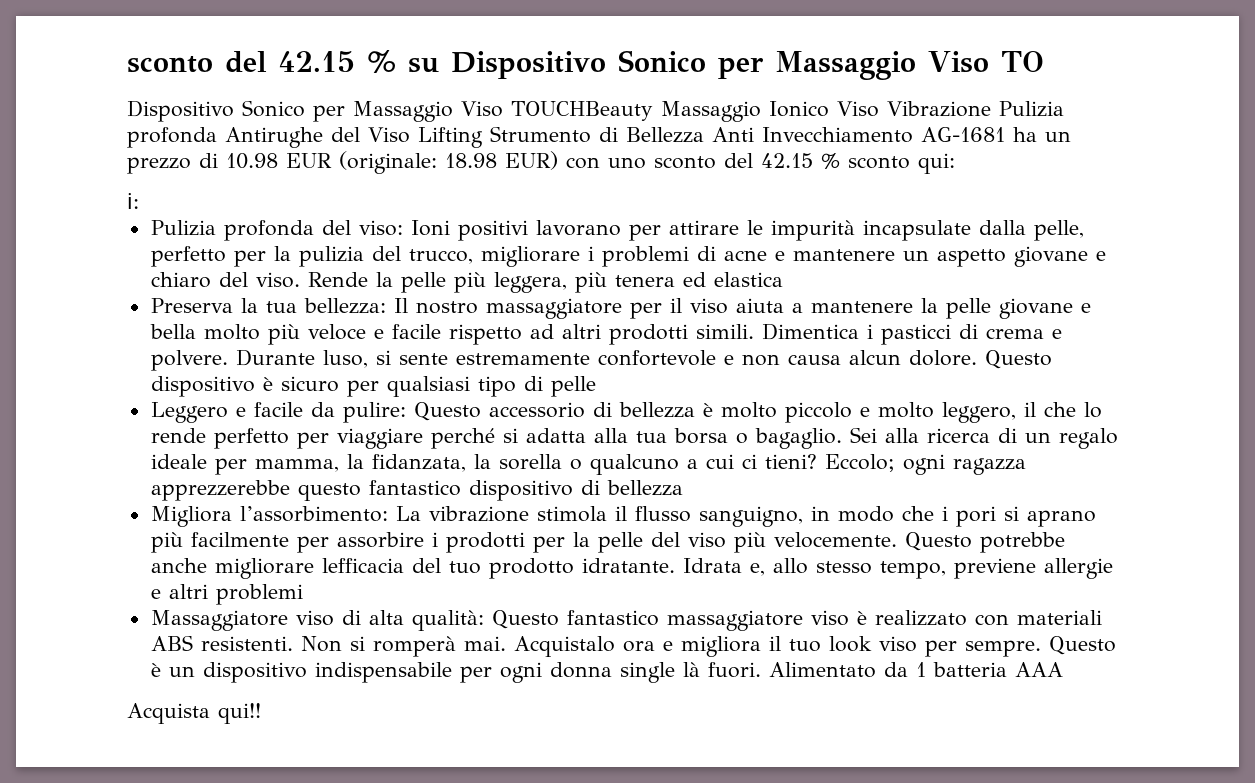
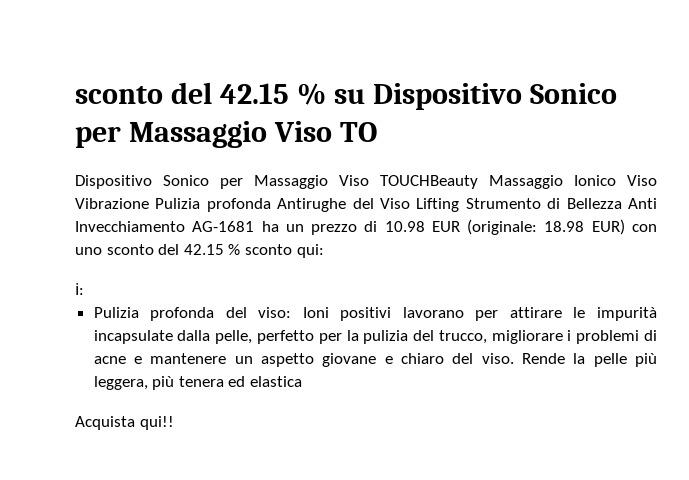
- Preserva la tua bellezza: Il nostro massaggiatore per il viso aiuta a mantenere la pelle giovane e bella molto più veloce e facile rispetto ad altri prodotti simili. Dimentica i pasticci di crema e polvere. Durante luso, si sente estremamente confortevole e non causa alcun dolore. Questo dispositivo è sicuro per qualsiasi tipo di pelle
- Leggero e facile da pulire: Questo accessorio di bellezza è molto piccolo e molto leggero, il che lo rende perfetto per viaggiare perché si adatta alla tua borsa o bagaglio. Sei alla ricerca di un regalo ideale per mamma, la fidanzata, la sorella o qualcuno a cui ci tieni? Eccolo; ogni ragazza apprezzerebbe questo fantastico dispositivo di bellezza
- Migliora l’assorbimento: La vibrazione stimola il flusso sanguigno, in modo che i pori si aprano più facilmente per assorbire i prodotti per la pelle del viso più velocemente. Questo potrebbe anche migliorare lefficacia del tuo prodotto idratante. Idrata e, allo stesso tempo, previene allergie e altri problemi
- Massaggiatore viso di alta qualità: Questo fantastico massaggiatore viso è realizzato con materiali ABS resistenti. Non si romperà mai. Acquistalo ora e migliora il tuo look viso per sempre. Questo è un dispositivo indispensabile per ogni donna single là fuori. Alimentato da 1 batteria AAA

